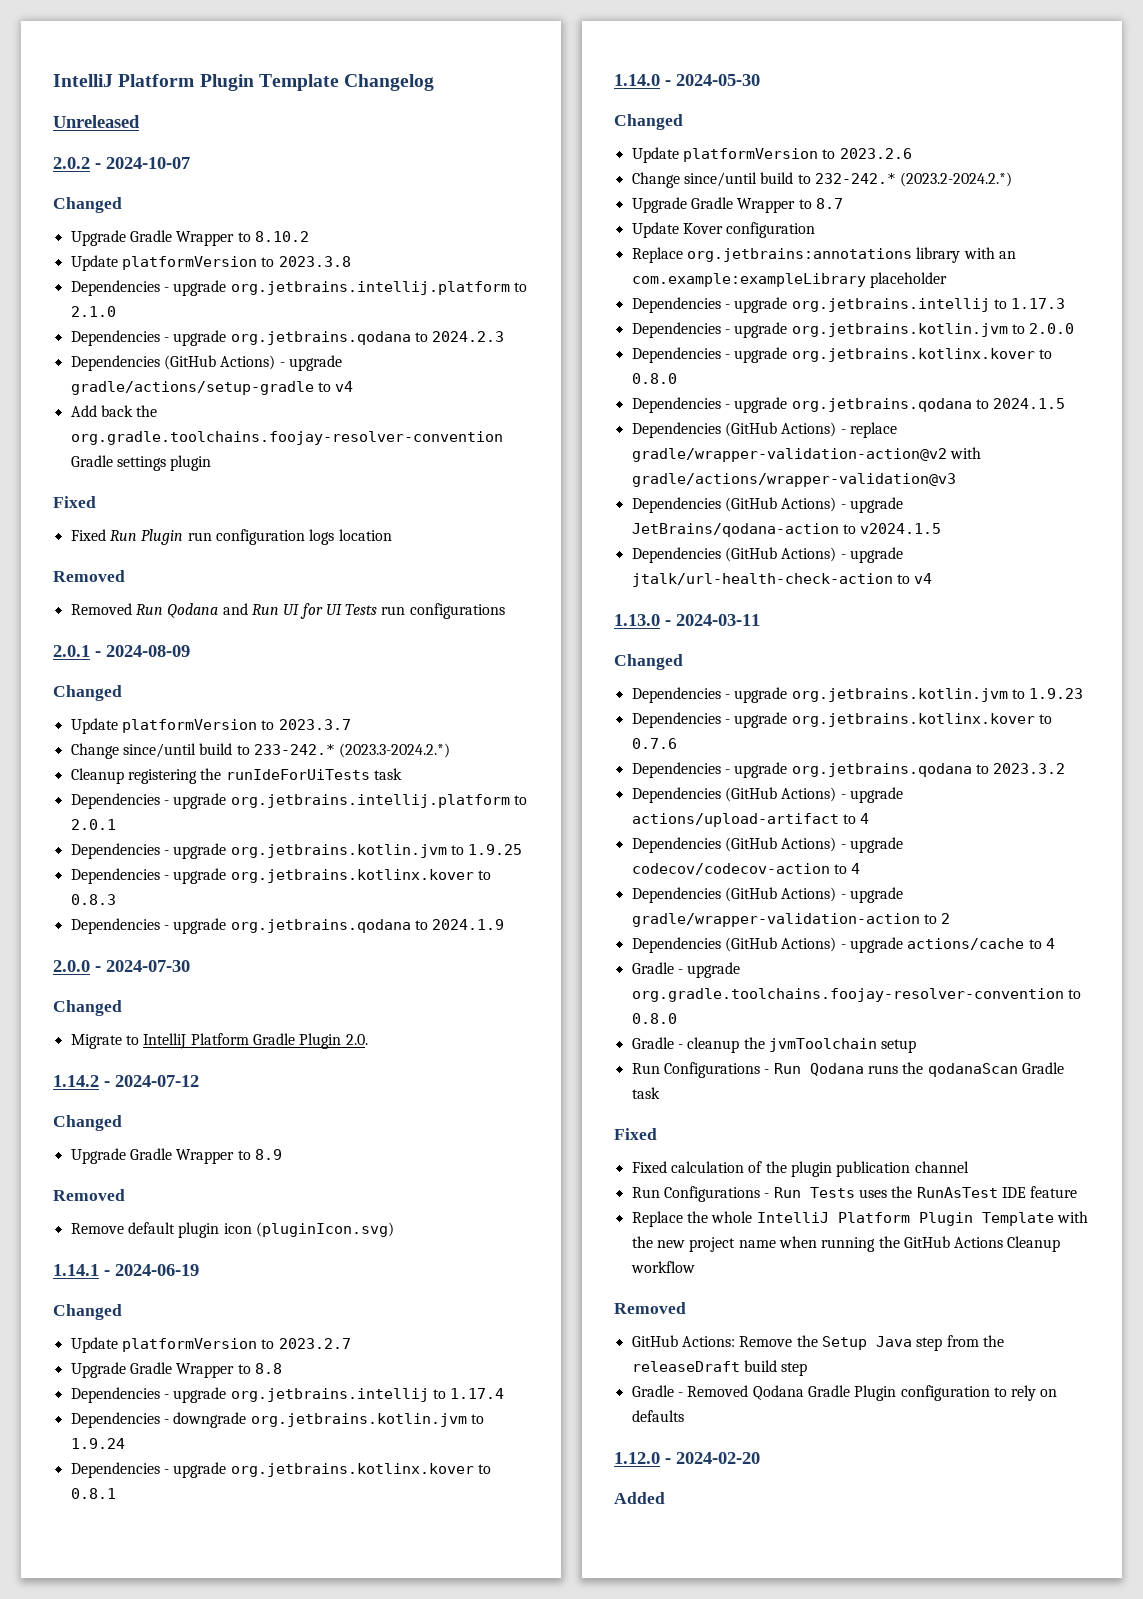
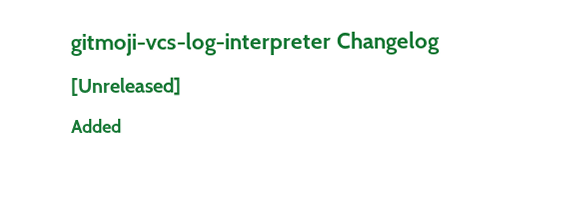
- IntelliJ Platform Plugin Template Changelog
- Unreleased
- 2.0.2 - 2024-10-07
- Changed
- Upgrade Gradle Wrapper to 8.10.2
- Update platformVersion to 2023.3.8
- Dependencies - upgrade org.jetbrains.intellij.platform to 2.1.0
- Dependencies - upgrade org.jetbrains.qodana to 2024.2.3
- Dependencies (GitHub Actions) - upgrade gradle/actions/setup-gradle to v4
- Add back the org.gradle.toolchains.foojay-resolver-convention Gradle settings plugin
- Fixed
- Fixed Run Plugin run configuration logs location
- Removed
- Removed Run Qodana and Run UI for UI Tests run configurations
- 2.0.1 - 2024-08-09
- Changed
- Update platformVersion to 2023.3.7
- Change since/until build to 233-242.* (2023.3-2024.2.*)
- Cleanup registering the runIdeForUiTests task
- Dependencies - upgrade org.jetbrains.intellij.platform to 2.0.1
- Dependencies - upgrade org.jetbrains.kotlin.jvm to 1.9.25
- Dependencies - upgrade org.jetbrains.kotlinx.kover to 0.8.3
- Dependencies - upgrade org.jetbrains.qodana to 2024.1.9
- 2.0.0 - 2024-07-30
- Changed
- Migrate to IntelliJ Platform Gradle Plugin 2.0.
- 1.14.2 - 2024-07-12
- Changed
- Upgrade Gradle Wrapper to 8.9
- Removed
- Remove default plugin icon (pluginIcon.svg)
- 1.14.1 - 2024-06-19
- Changed
- Update platformVersion to 2023.2.7
- Upgrade Gradle Wrapper to 8.8
- Dependencies - upgrade org.jetbrains.intellij to 1.17.4
- Dependencies - downgrade org.jetbrains.kotlin.jvm to 1.9.24
- Dependencies - upgrade org.jetbrains.kotlinx.kover to 0.8.1
- 1.14.0 - 2024-05-30
- Changed
- Update platformVersion to 2023.2.6
- Change since/until build to 232-242.* (2023.2-2024.2.*)
- Upgrade Gradle Wrapper to 8.7
- Update Kover configuration
- Replace org.jetbrains:annotations library with an com.example:exampleLibrary placeholder
- Dependencies - upgrade org.jetbrains.intellij to 1.17.3
- Dependencies - upgrade org.jetbrains.kotlin.jvm to 2.0.0
- Dependencies - upgrade org.jetbrains.kotlinx.kover to 0.8.0
- Dependencies - upgrade org.jetbrains.qodana to 2024.1.5
- Dependencies (GitHub Actions) - replace gradle/wrapper-validation-action@v2 with gradle/actions/wrapper-validation@v3
- Dependencies (GitHub Actions) - upgrade JetBrains/qodana-action to v2024.1.5
- Dependencies (GitHub Actions) - upgrade jtalk/url-health-check-action to v4
- 1.13.0 - 2024-03-11
- Changed
- Dependencies - upgrade org.jetbrains.kotlin.jvm to 1.9.23
- Dependencies - upgrade org.jetbrains.kotlinx.kover to 0.7.6
- Dependencies - upgrade org.jetbrains.qodana to 2023.3.2
- Dependencies (GitHub Actions) - upgrade actions/upload-artifact to 4
- Dependencies (GitHub Actions) - upgrade codecov/codecov-action to 4
- Dependencies (GitHub Actions) - upgrade gradle/wrapper-validation-action to 2
- Dependencies (GitHub Actions) - upgrade actions/cache to 4
- Gradle - upgrade org.gradle.toolchains.foojay-resolver-convention to 0.8.0
- Gradle - cleanup the jvmToolchain setup
- Run Configurations - Run Qodana runs the qodanaScan Gradle task
- Fixed
- Fixed calculation of the plugin publication channel
- Run Configurations - Run Tests uses the RunAsTest IDE feature
- Replace the whole IntelliJ Platform Plugin Template with the new project name when running the GitHub Actions Cleanup workflow
- Removed
- GitHub Actions: Remove the Setup Java step from the releaseDraft build step
- Gradle - Removed Qodana Gradle Plugin configuration to rely on defaults
- 1.12.0 - 2024-02-20
+ gitmoji-vcs-log-interpreter Changelog
+ [Unreleased]

